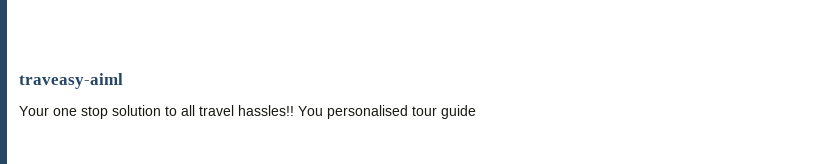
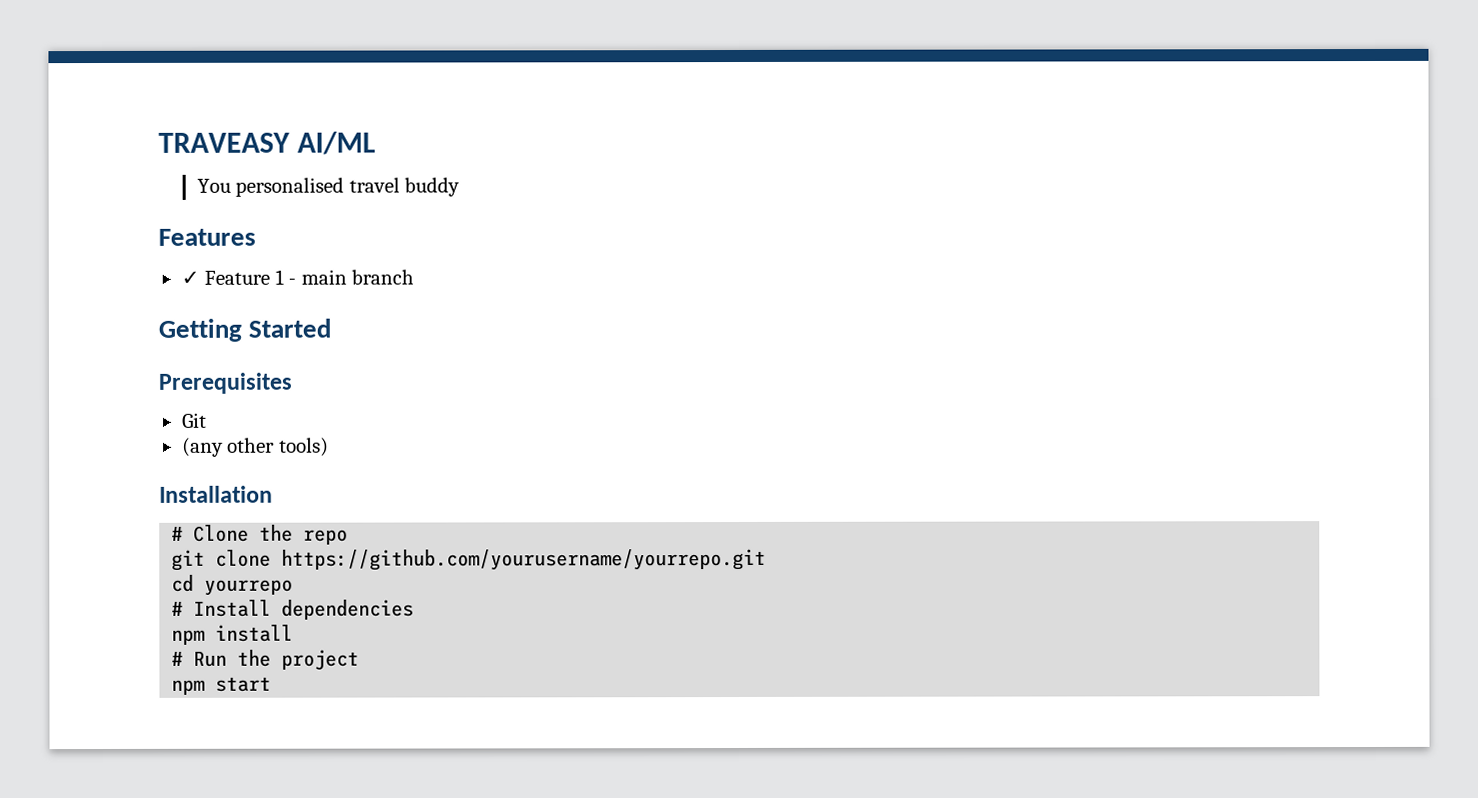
- traveasy-aiml
- Your one stop solution to all travel hassles!! You personalised tour guide
+ TRAVEASY AI/ML
+ You personalised travel buddy
+ Features
+ ✓ Feature 1 - main branch
+ Getting Started
+ Prerequisites
+ Git
+ (any other tools)
+ Installation
+ # Clone the repo
+ git clone https://github.com/yourusername/yourrepo.git
+ cd yourrepo
+ # Install dependencies
+ npm install
+ # Run the project
+ npm start

